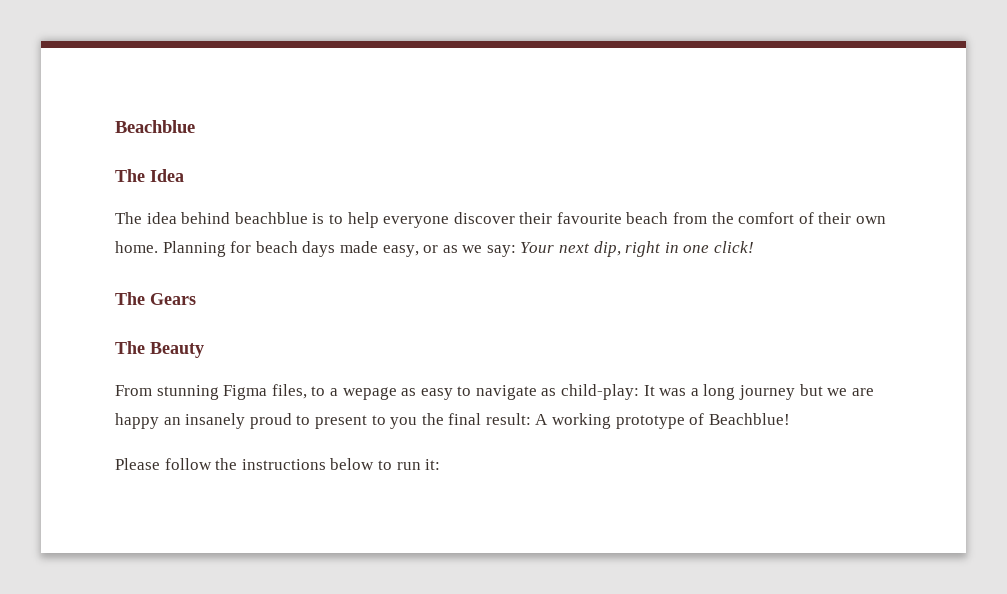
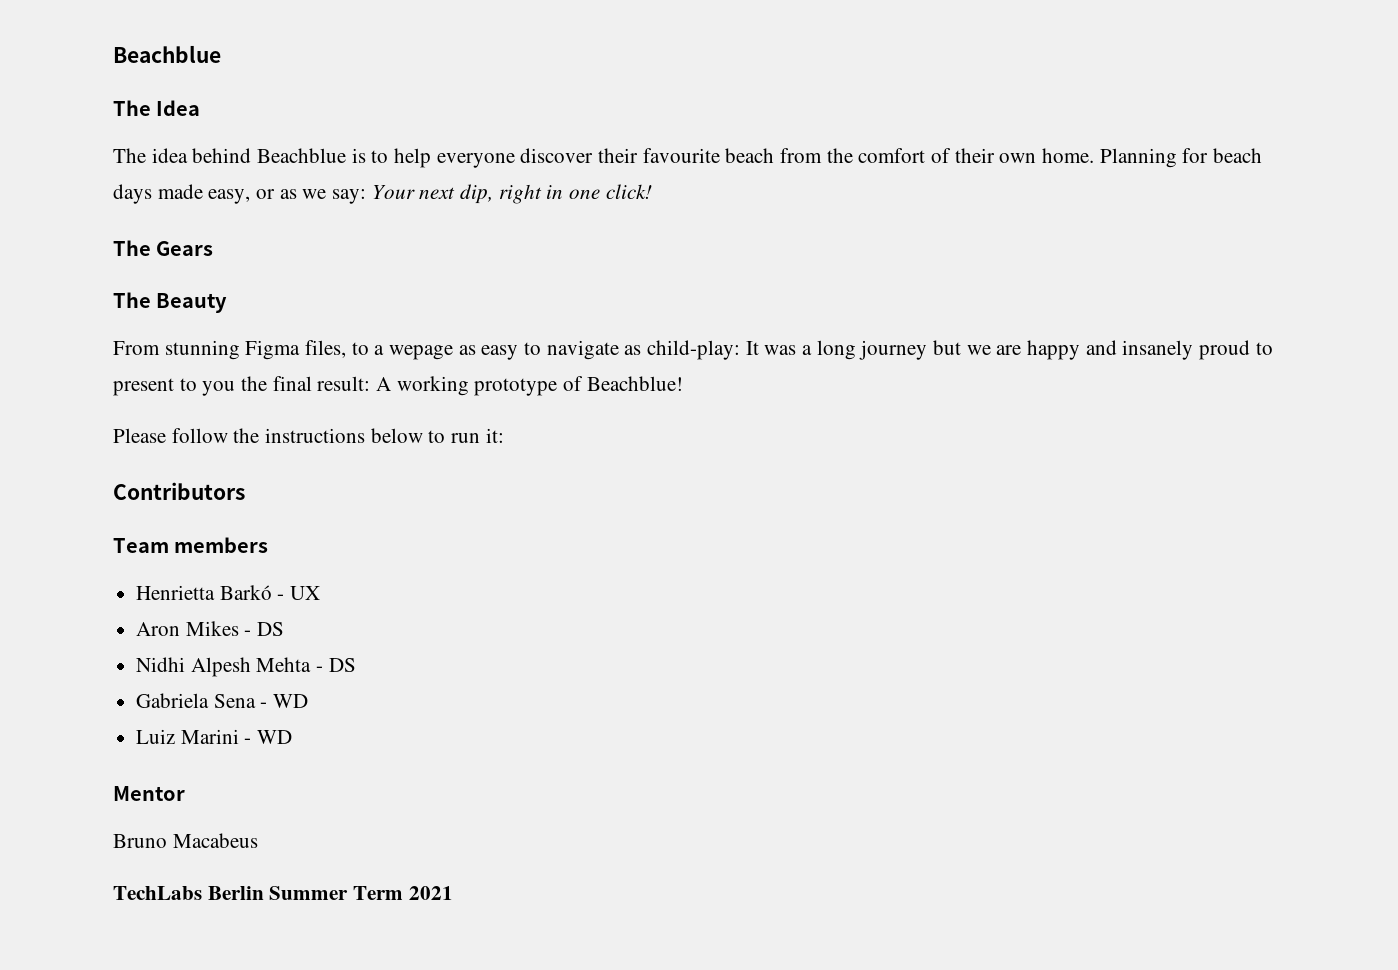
- The idea behind beachblue is to help everyone discover their favourite beach from the comfort of their own home.
+ The idea behind Beachblue is to help everyone discover their favourite beach from the comfort of their own home.
- From stunning Figma files, to a wepage as easy to navigate as child-play: It was a long journey but we are happy an insanely proud to present to you the final result: A working prototype of Beachblue!
+ From stunning Figma files, to a wepage as easy to navigate as child-play: It was a long journey but we are happy and insanely proud to present to you the final result: A working prototype of Beachblue!
+ Contributors
+ Team members
+ Henrietta Barkó - UX
+ Aron Mikes - DS
+ Nidhi Alpesh Mehta - DS
+ Gabriela Sena - WD
+ Luiz Marini - WD
+ Mentor
+ Bruno Macabeus
+ TechLabs Berlin Summer Term 2021

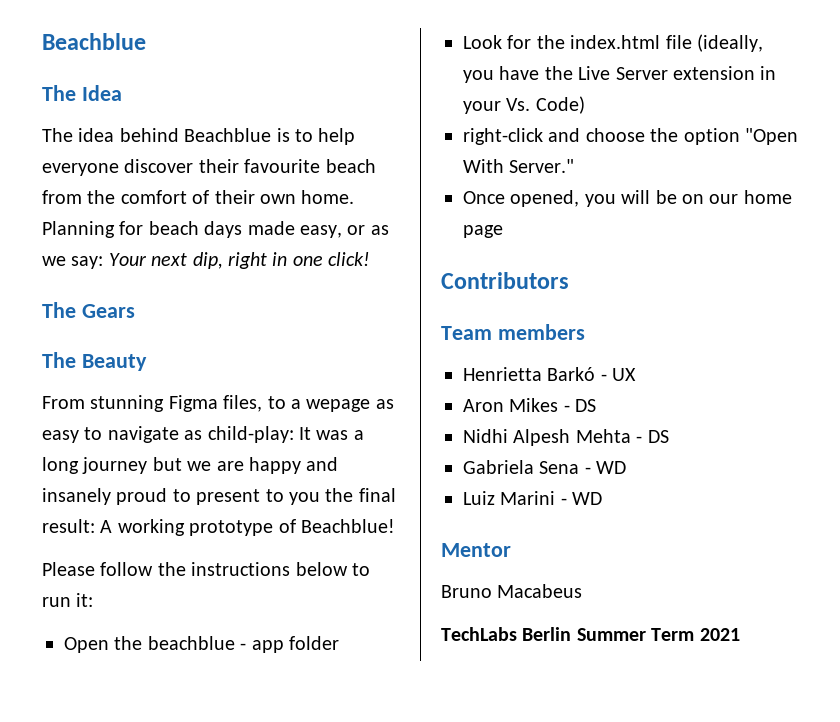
+ Open the beachblue - app folder
+ Look for the index.html file (ideally, you have the Live Server extension in your Vs. Code)
+ right-click and choose the option "Open With Server."
+ Once opened, you will be on our home page

